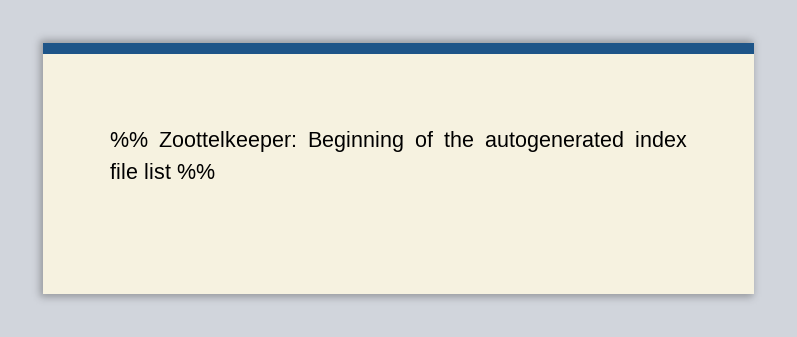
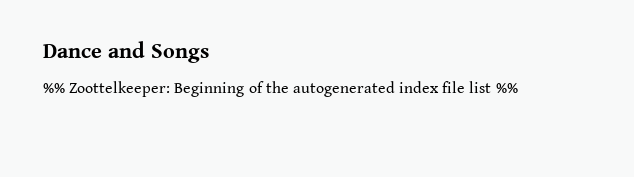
+ Dance and Songs

